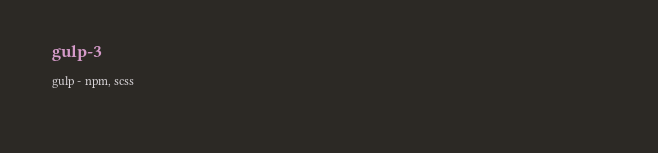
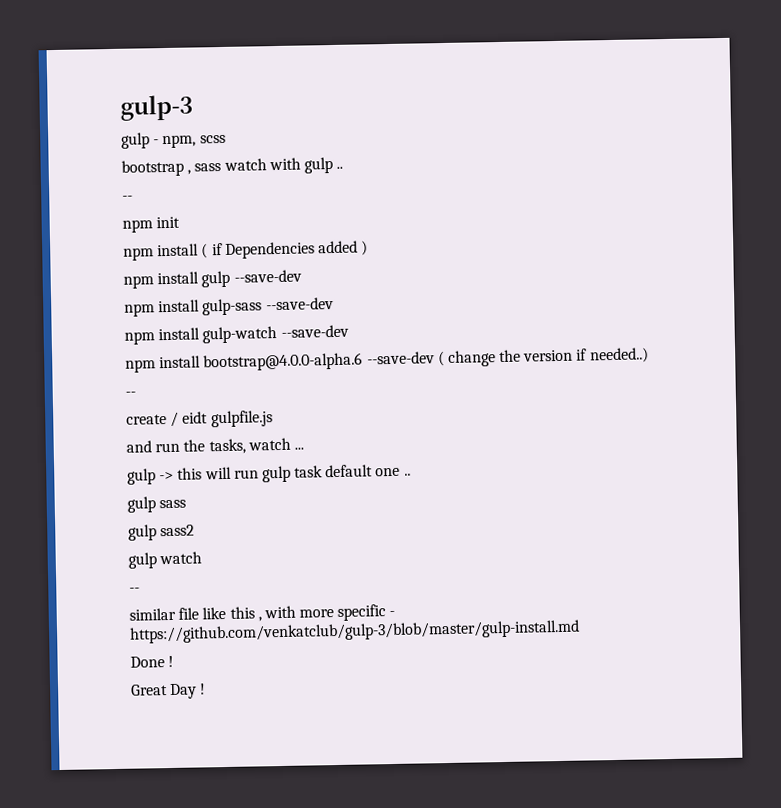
+ bootstrap , sass watch with gulp ..
+ --
+ npm init
+ npm install ( if Dependencies added )
+ npm install gulp --save-dev
+ npm install gulp-sass --save-dev
+ npm install gulp-watch --save-dev
+ npm install bootstrap@4.0.0-alpha.6 --save-dev ( change the version if needed..)
+ --
+ create / eidt gulpfile.js
+ and run the tasks, watch ...
+ gulp -> this will run gulp task default one ..
+ gulp sass
+ gulp sass2
+ gulp watch
+ --
+ similar file like this , with more specific - https://github.com/venkatclub/gulp-3/blob/master/gulp-install.md
+ Done !
+ Great Day !

